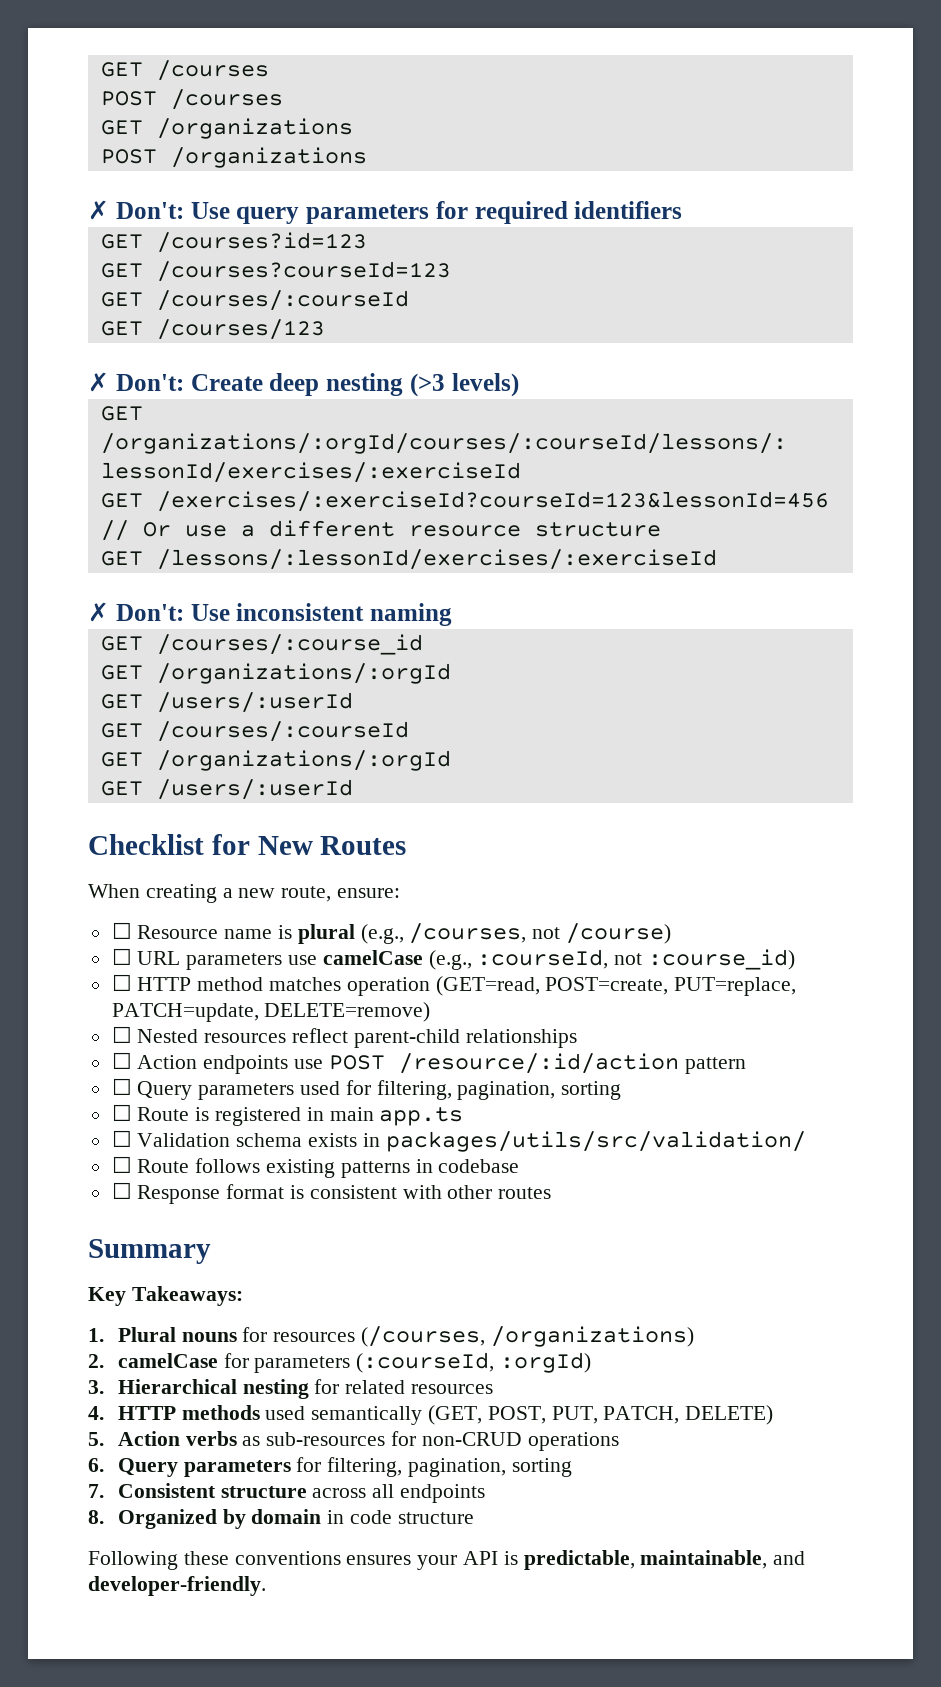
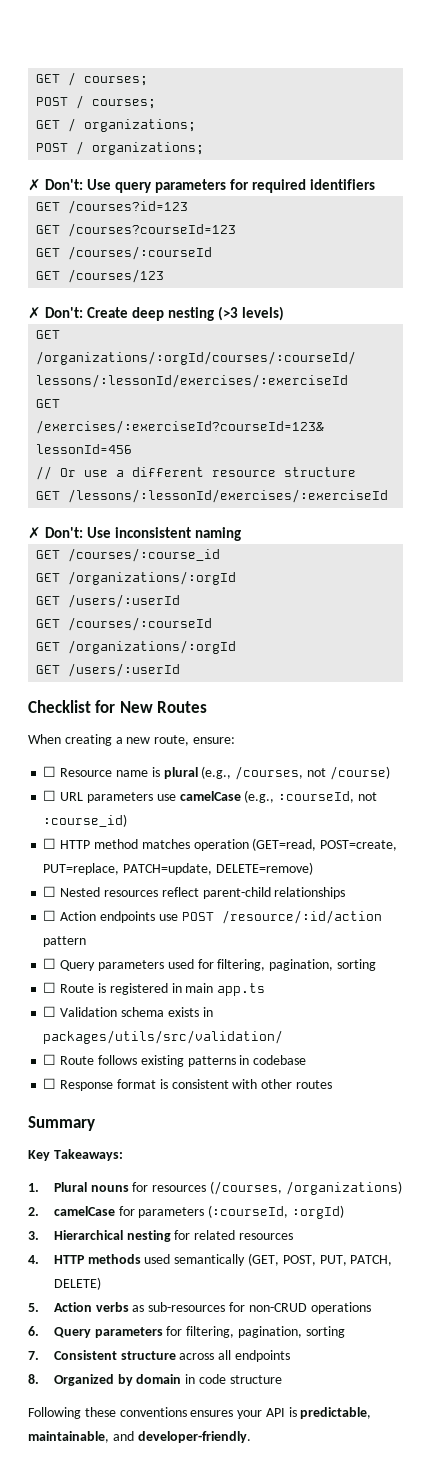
- GET /courses
- POST /courses
- GET /organizations
- POST /organizations
+ GET / courses;
+ POST / courses;
+ GET / organizations;
+ POST / organizations;

